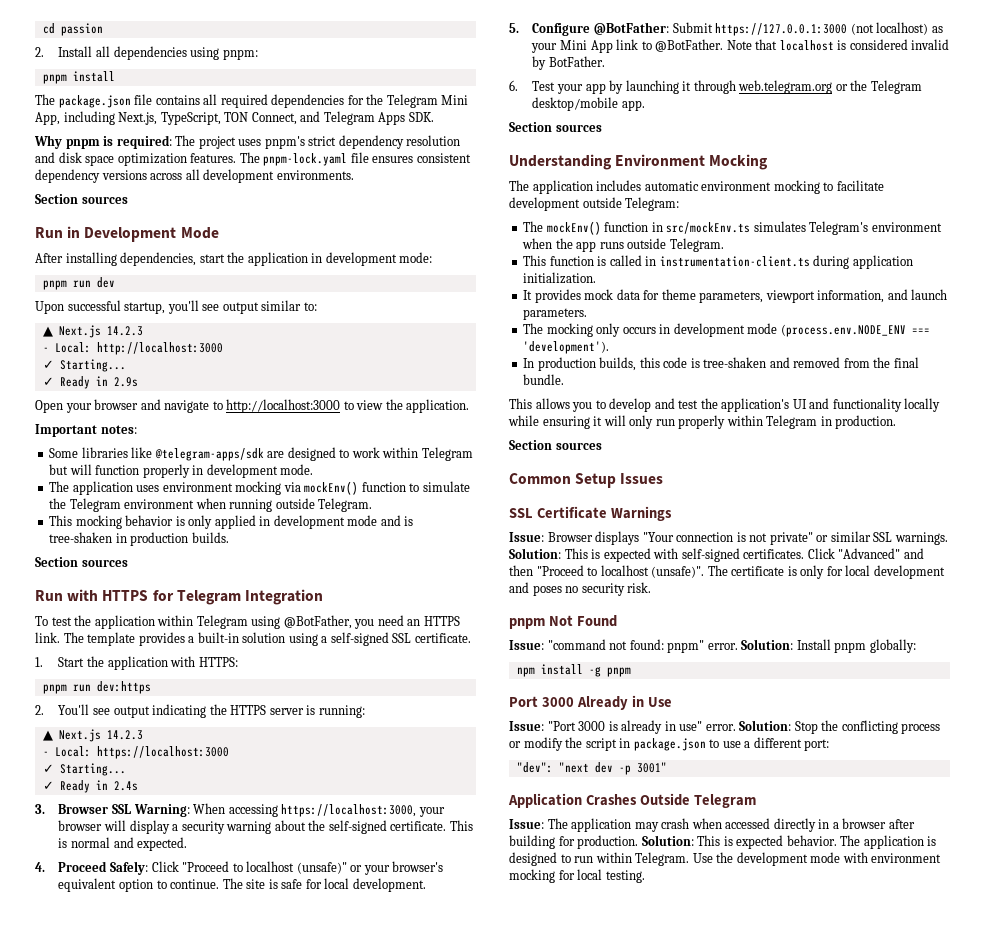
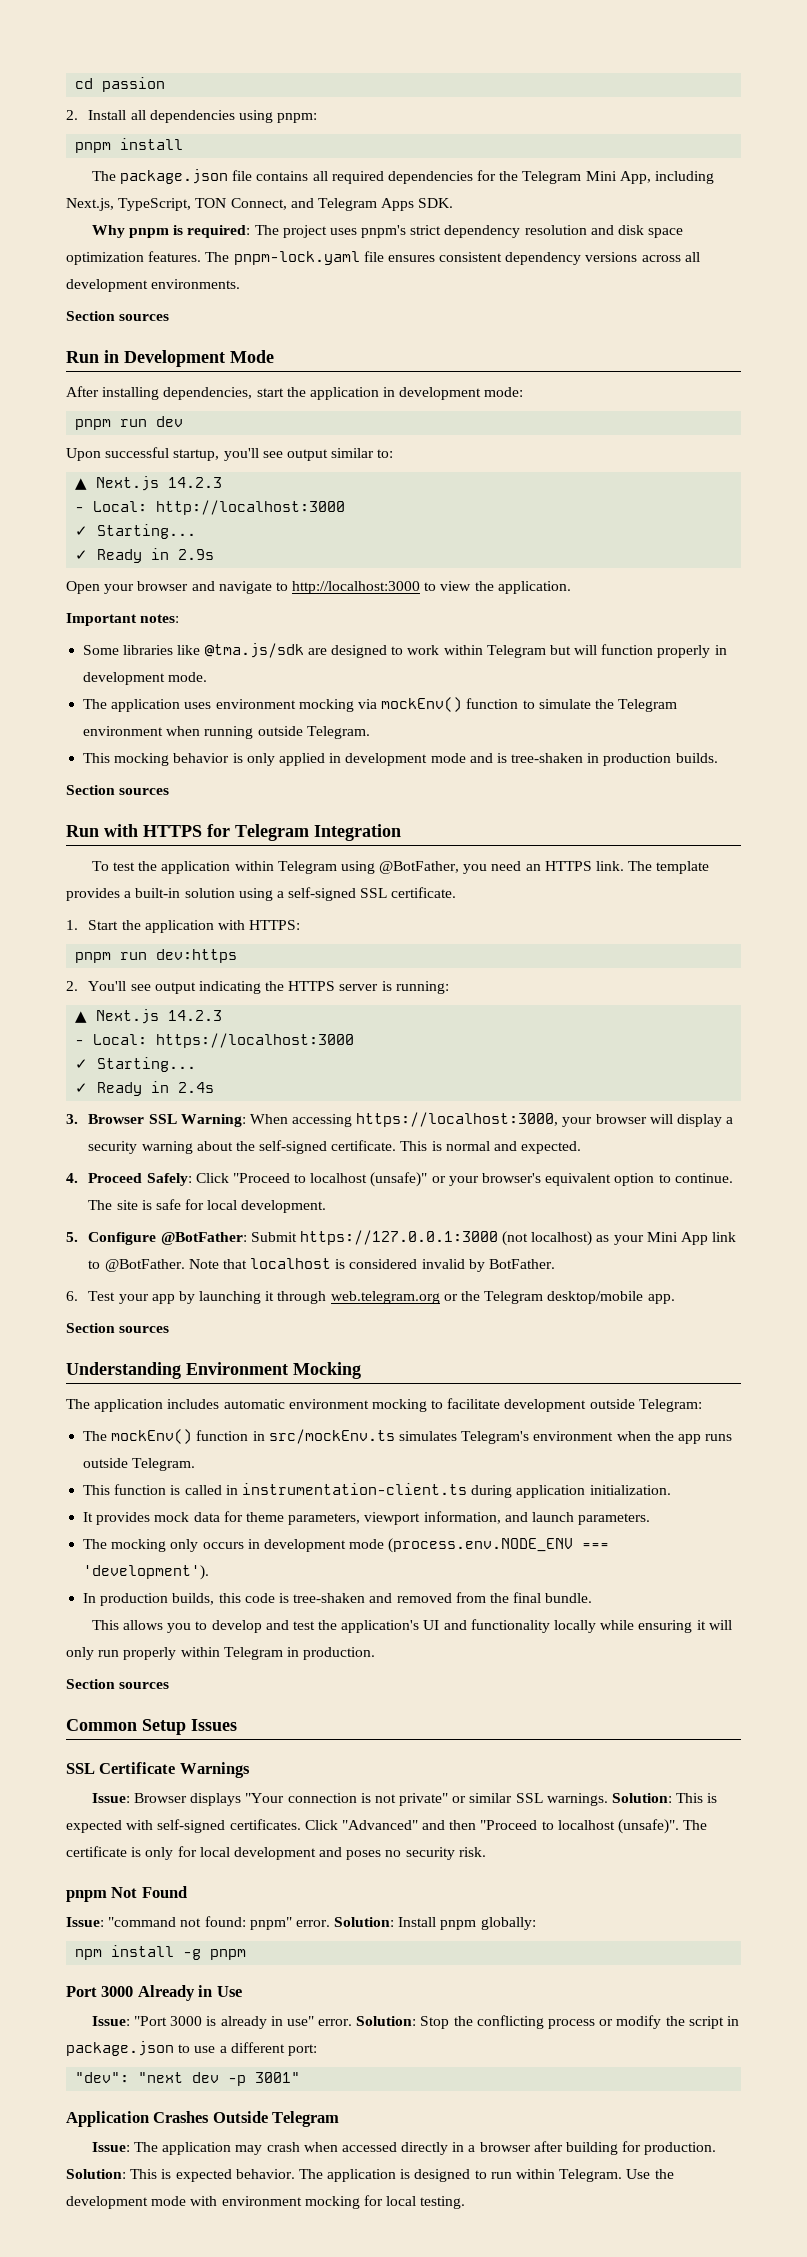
- Some libraries like @telegram-apps/sdk are designed to work within Telegram but will function properly in development mode.
+ Some libraries like @tma.js/sdk are designed to work within Telegram but will function properly in development mode.

